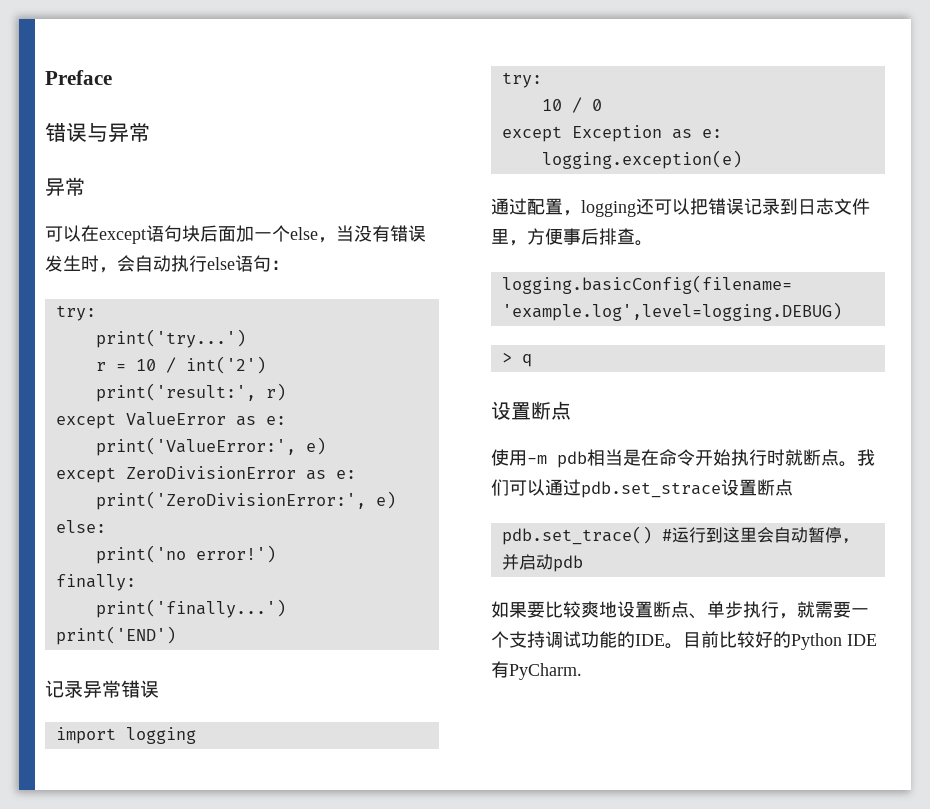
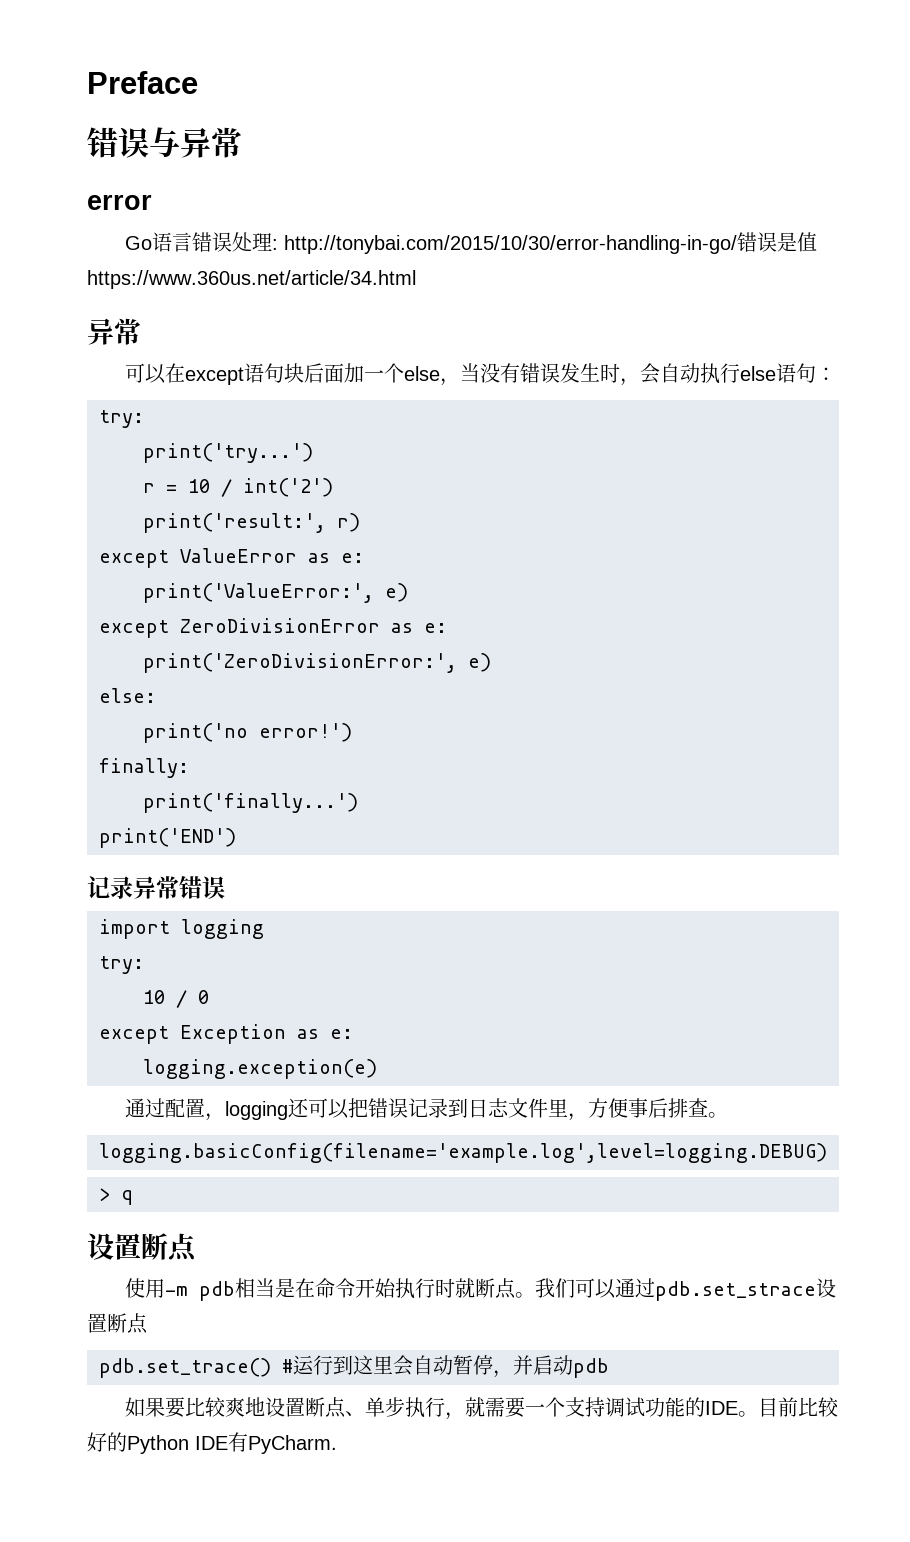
+ error
+ Go语言错误处理: http://tonybai.com/2015/10/30/error-handling-in-go/错误是值https://www.360us.net/article/34.html

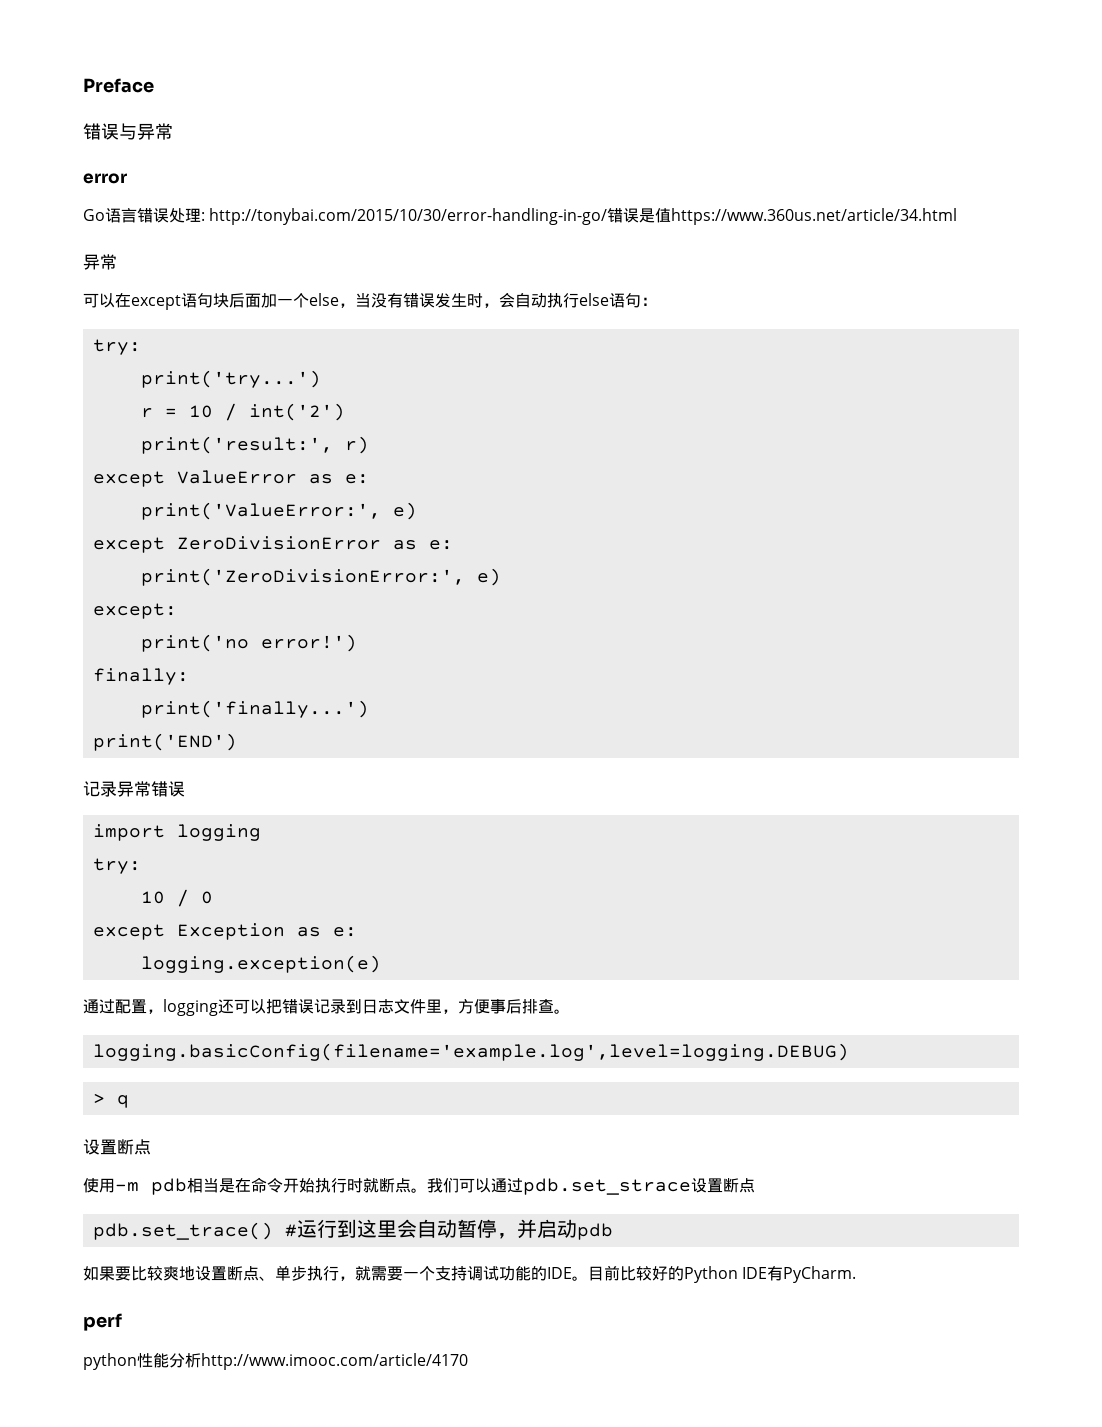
- else:
+ except:
+ perf
+ python性能分析http://www.imooc.com/article/4170

